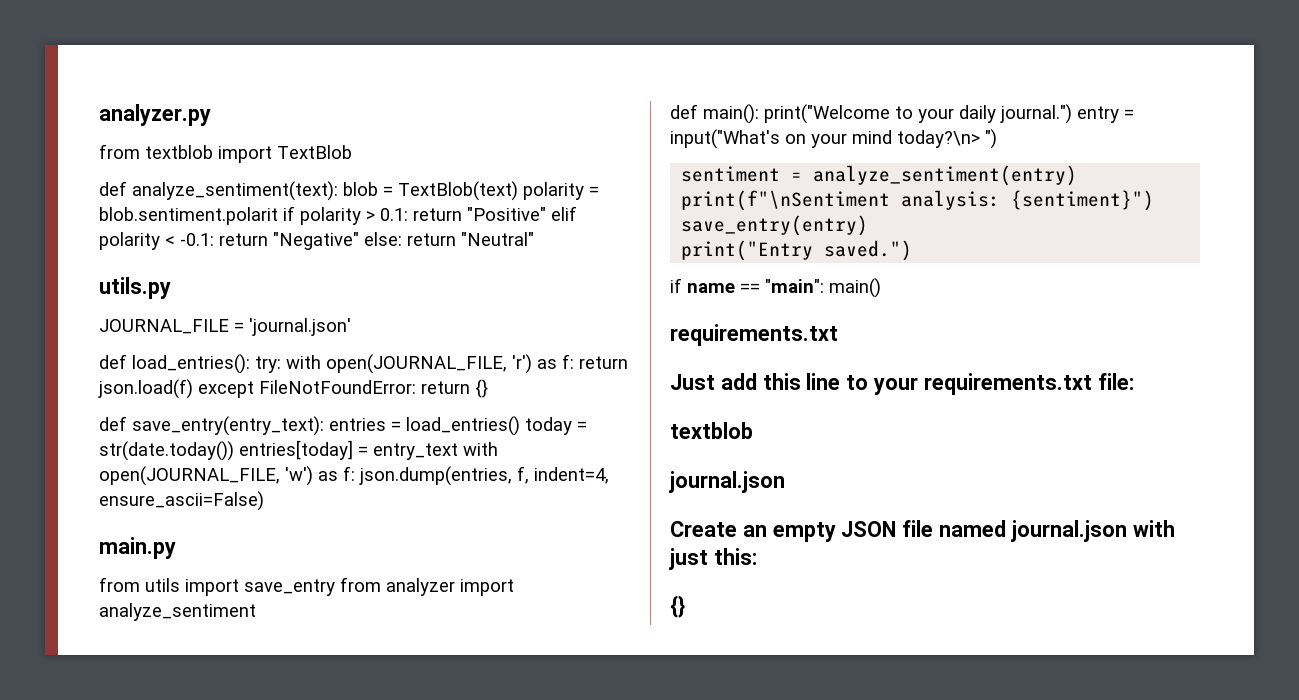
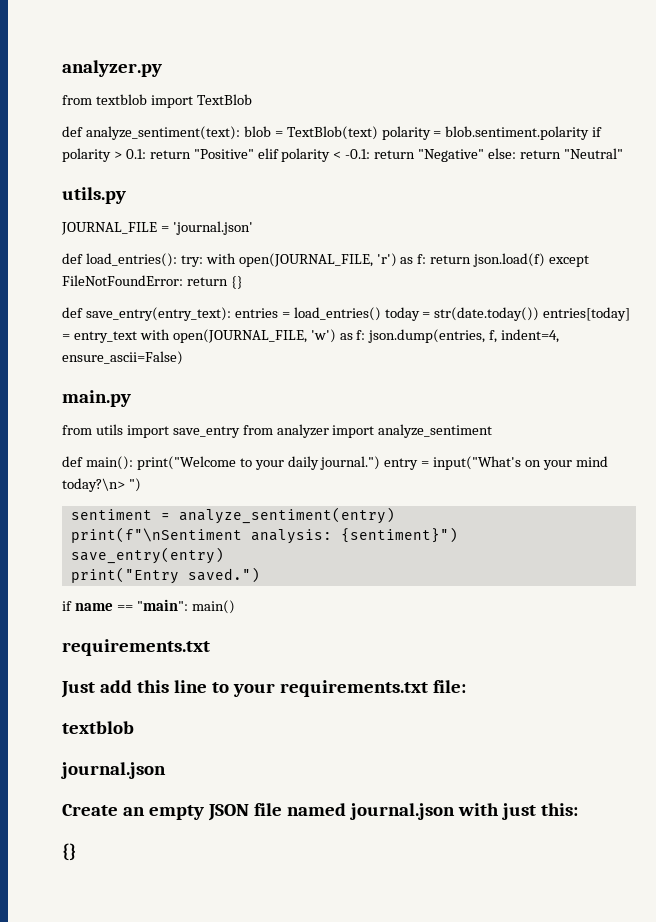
- def analyze_sentiment(text): blob = TextBlob(text) polarity = blob.sentiment.polarit if polarity > 0.1: return "Positive" elif polarity < -0.1: return "Negative" else: return "Neutral"
+ def analyze_sentiment(text): blob = TextBlob(text) polarity = blob.sentiment.polarity if polarity > 0.1: return "Positive" elif polarity < -0.1: return "Negative" else: return "Neutral"

